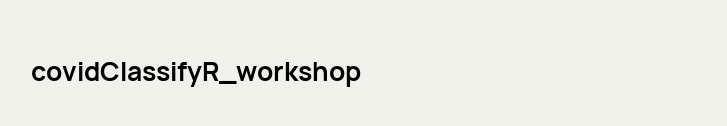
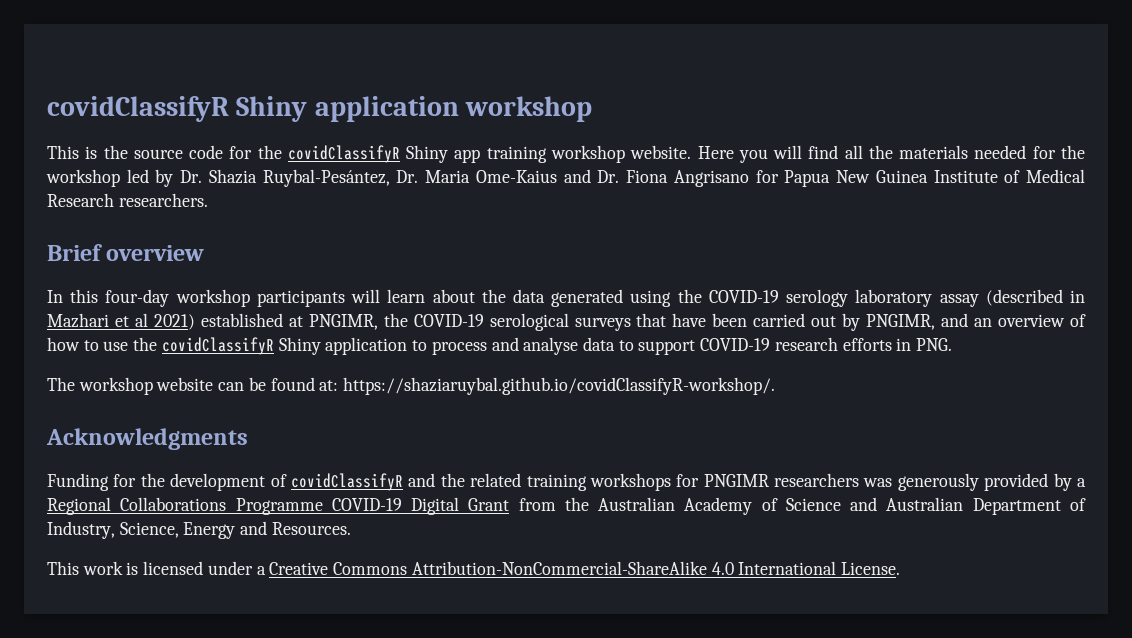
- covidClassifyR_workshop
+ covidClassifyR Shiny application workshop
+ This is the source code for the covidClassifyR Shiny app training workshop website. Here you will find all the materials needed for the workshop led by Dr. Shazia Ruybal-Pesántez, Dr. Maria Ome-Kaius and Dr. Fiona Angrisano for Papua New Guinea Institute of Medical Research researchers.
+ Brief overview
+ In this four-day workshop participants will learn about the data generated using the COVID-19 serology laboratory assay (described in Mazhari et al 2021) established at PNGIMR, the COVID-19 serological surveys that have been carried out by PNGIMR, and an overview of how to use the covidClassifyR Shiny application to process and analyse data to support COVID-19 research efforts in PNG.
+ The workshop website can be found at: https://shaziaruybal.github.io/covidClassifyR-workshop/.
+ Acknowledgments
+ Funding for the development of covidClassifyR and the related training workshops for PNGIMR researchers was generously provided by a Regional Collaborations Programme COVID-19 Digital Grant from the Australian Academy of Science and Australian Department of Industry, Science, Energy and Resources.
+ This work is licensed under a Creative Commons Attribution-NonCommercial-ShareAlike 4.0 International License.

